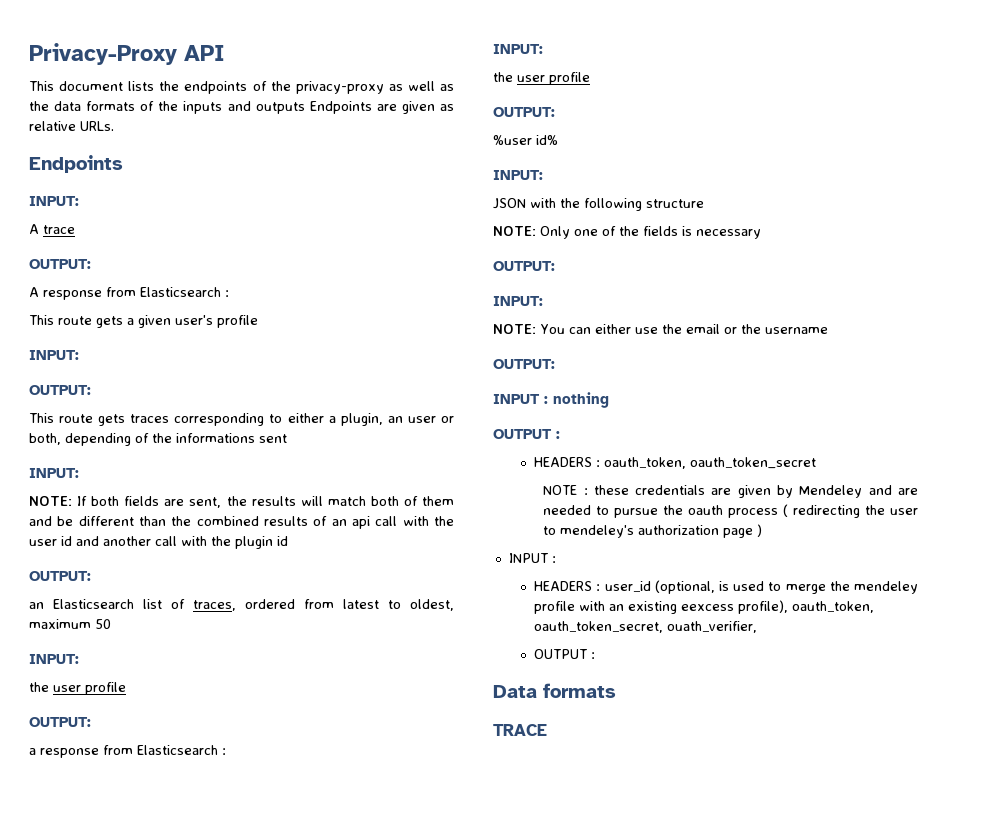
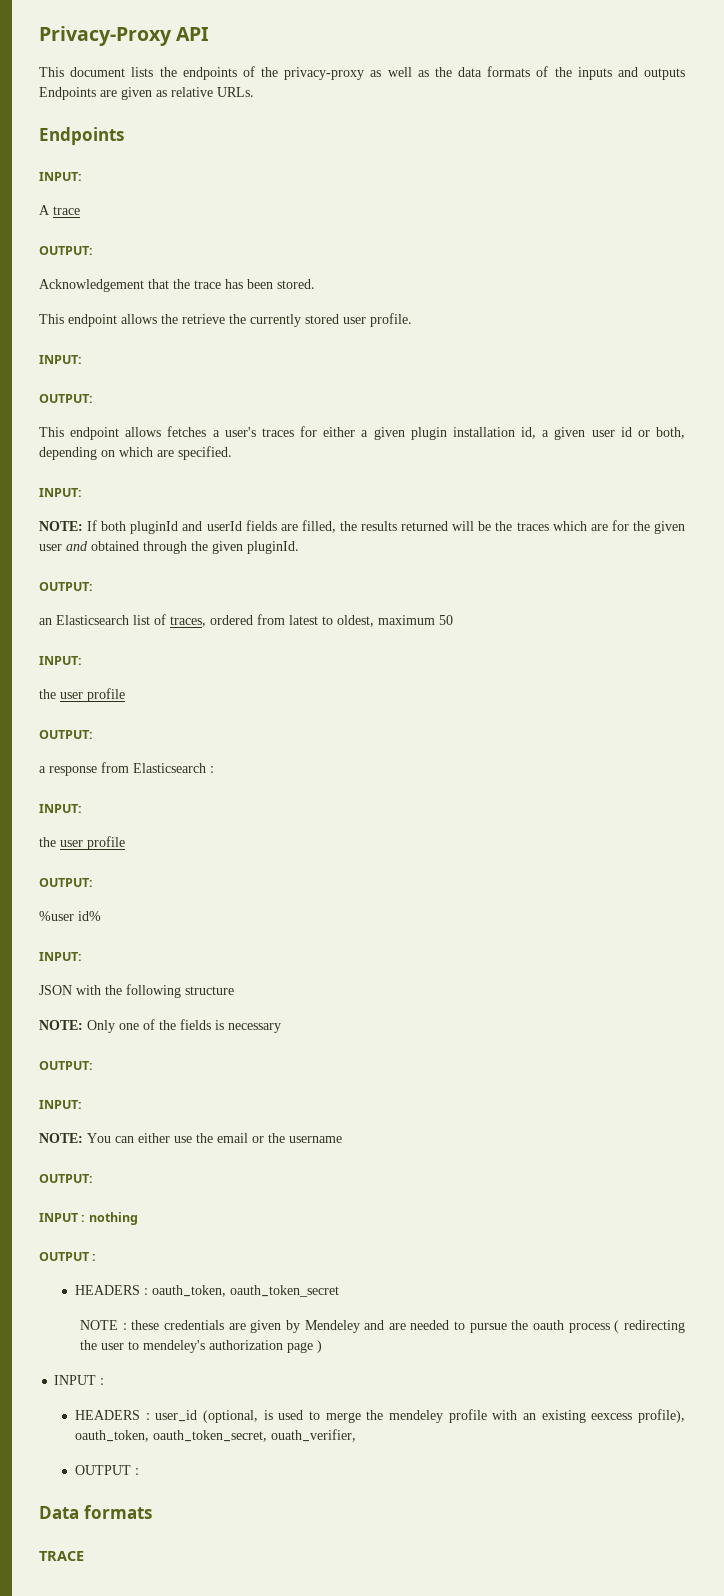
- A response from Elasticsearch :
- This route gets a given user's profile
+ Acknowledgement that the trace has been stored.
+ This endpoint allows the retrieve the currently stored user profile.
  INPUT:
  OUTPUT:
- This route gets traces corresponding to either a plugin, an user or both, depending of the informations sent
+ This endpoint allows fetches a user's traces for either a given plugin installation id, a given user id or both, depending on which are specified.
- NOTE: If both fields are sent, the results will match both of them and be different than the combined results of an api call with the user id and another call with the plugin id
+ NOTE: If both pluginId and userId fields are filled, the results returned will be the traces which are for the given user and obtained through the given pluginId.

